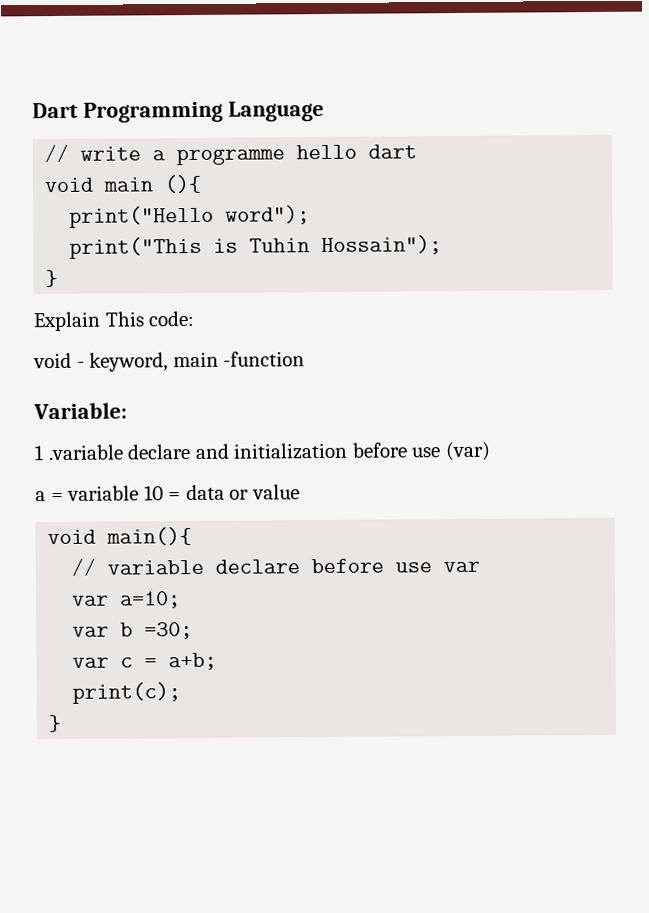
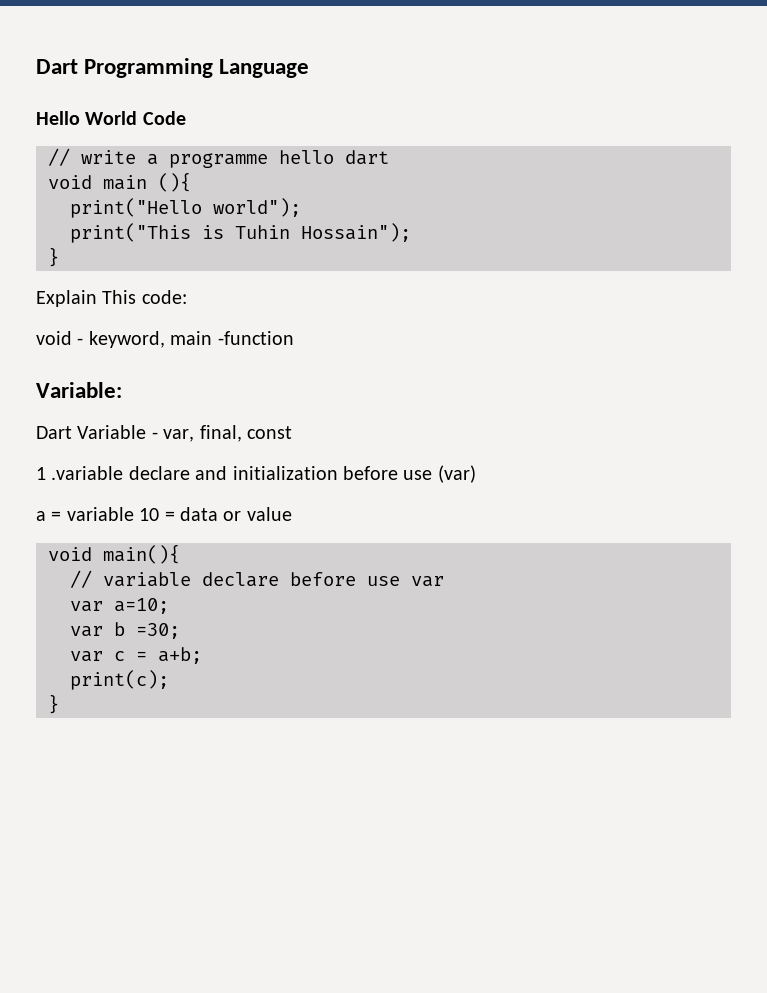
+ Hello World Code
- print("Hello word");
+ print("Hello world");
+ Dart Variable - var, final, const

